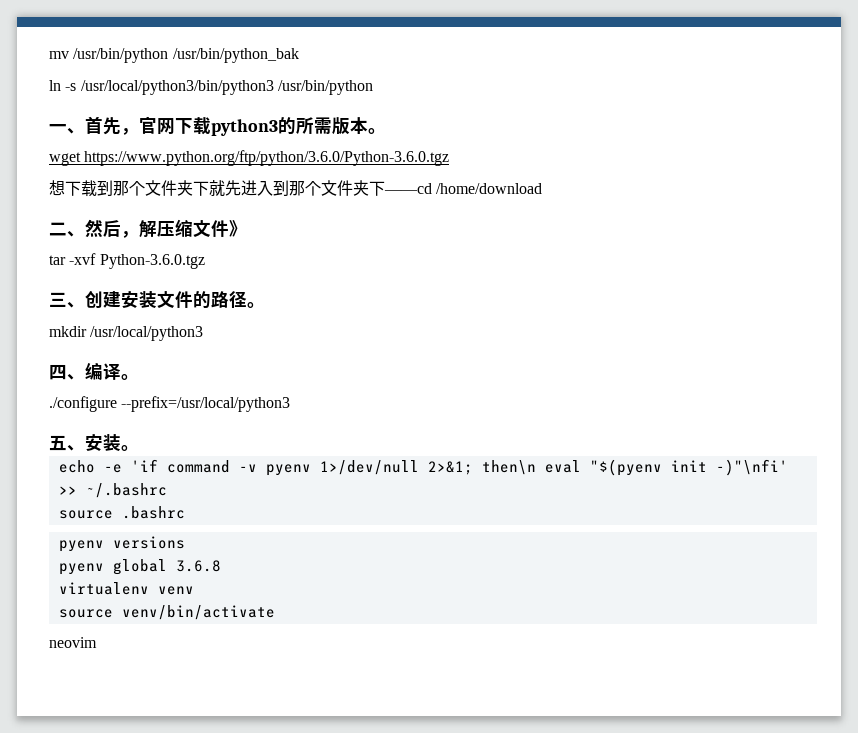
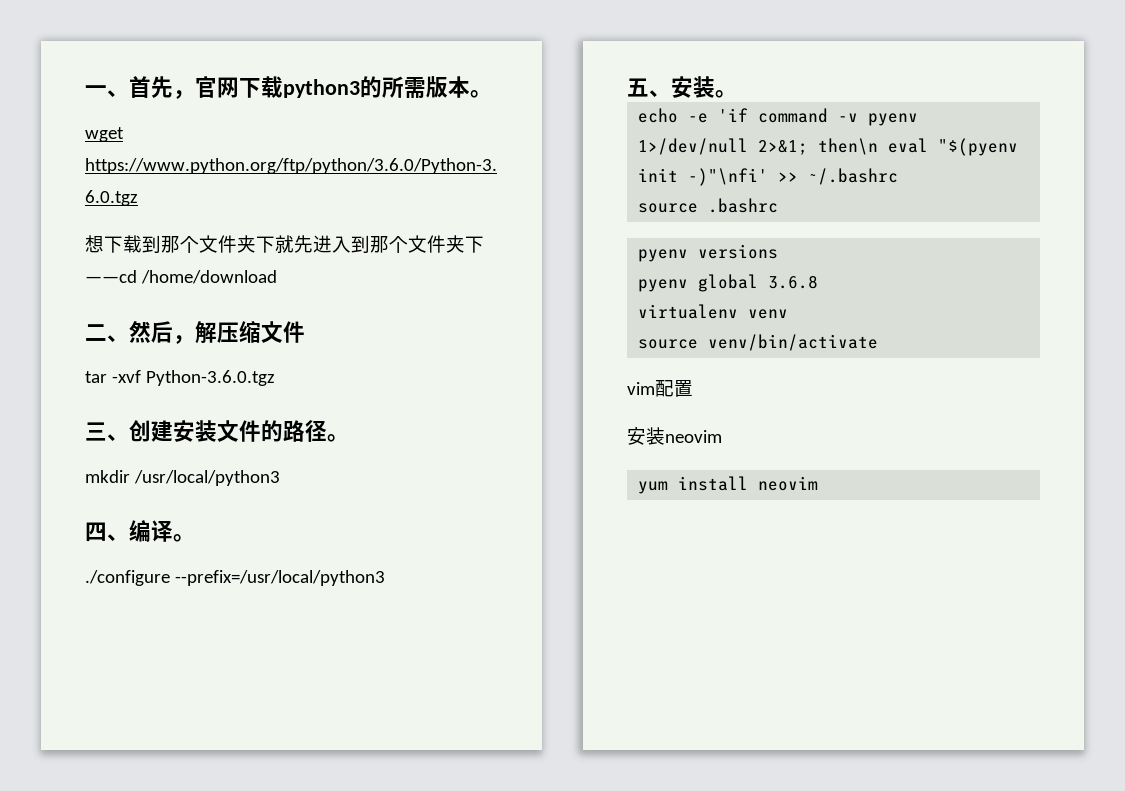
- mv /usr/bin/python /usr/bin/python_bak
- ln -s /usr/local/python3/bin/python3 /usr/bin/python
- 二、然后，解压缩文件》
+ 二、然后，解压缩文件
- neovim
+ vim配置
+ 安装neovim
+ yum install neovim

